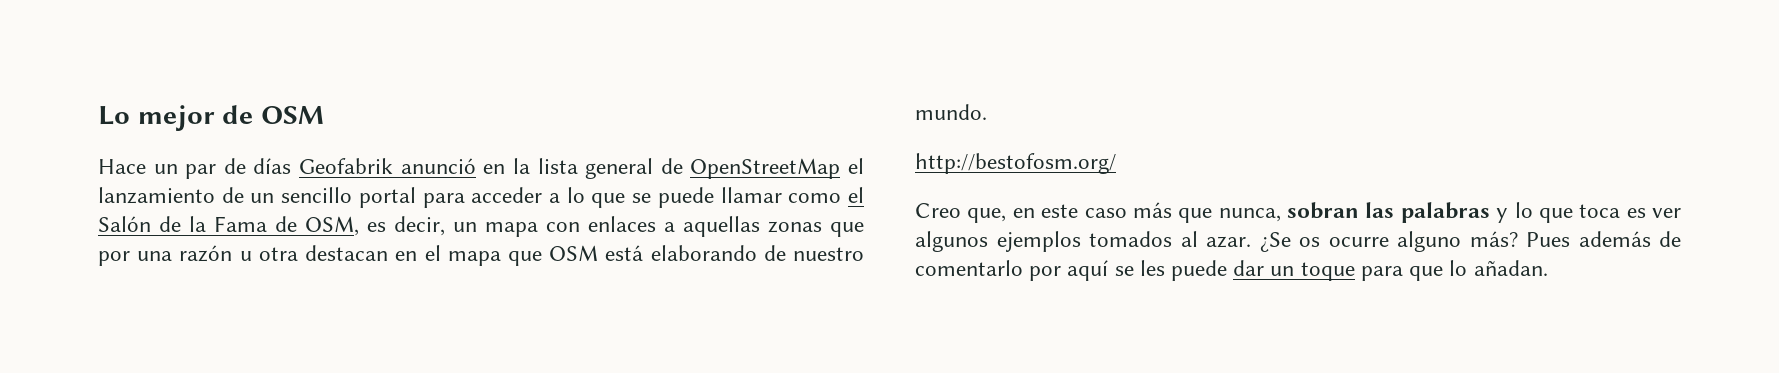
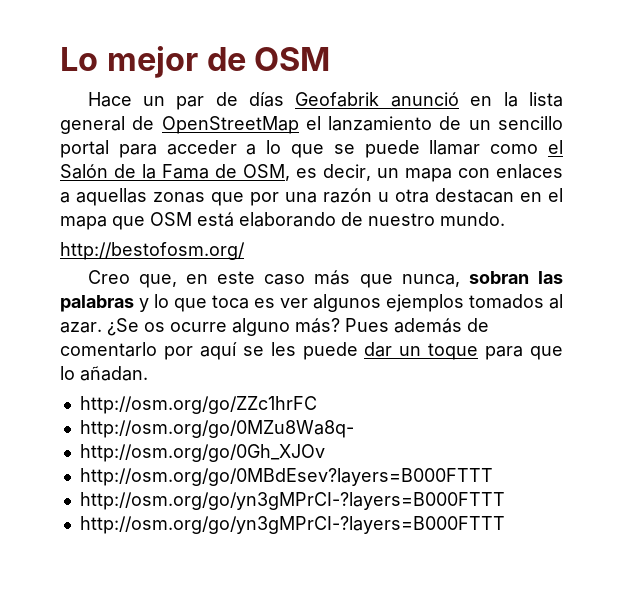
+ http://osm.org/go/ZZc1hrFC
+ http://osm.org/go/0MZu8Wa8q-
+ http://osm.org/go/0Gh_XJOv
+ http://osm.org/go/0MBdEsev?layers=B000FTTT
+ http://osm.org/go/yn3gMPrCI-?layers=B000FTTT
+ http://osm.org/go/yn3gMPrCI-?layers=B000FTTT

